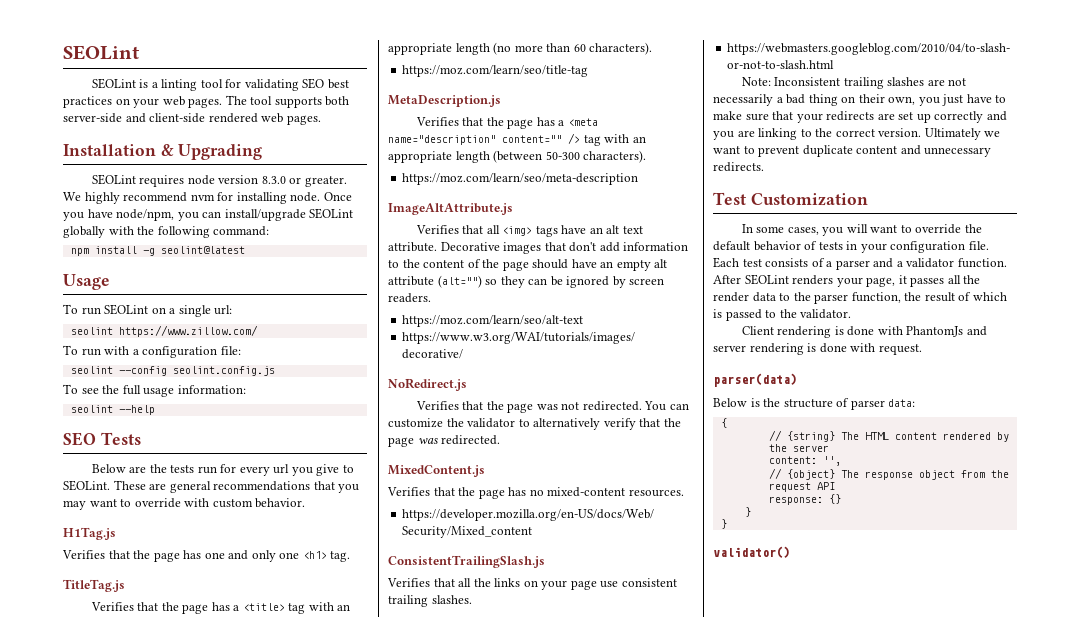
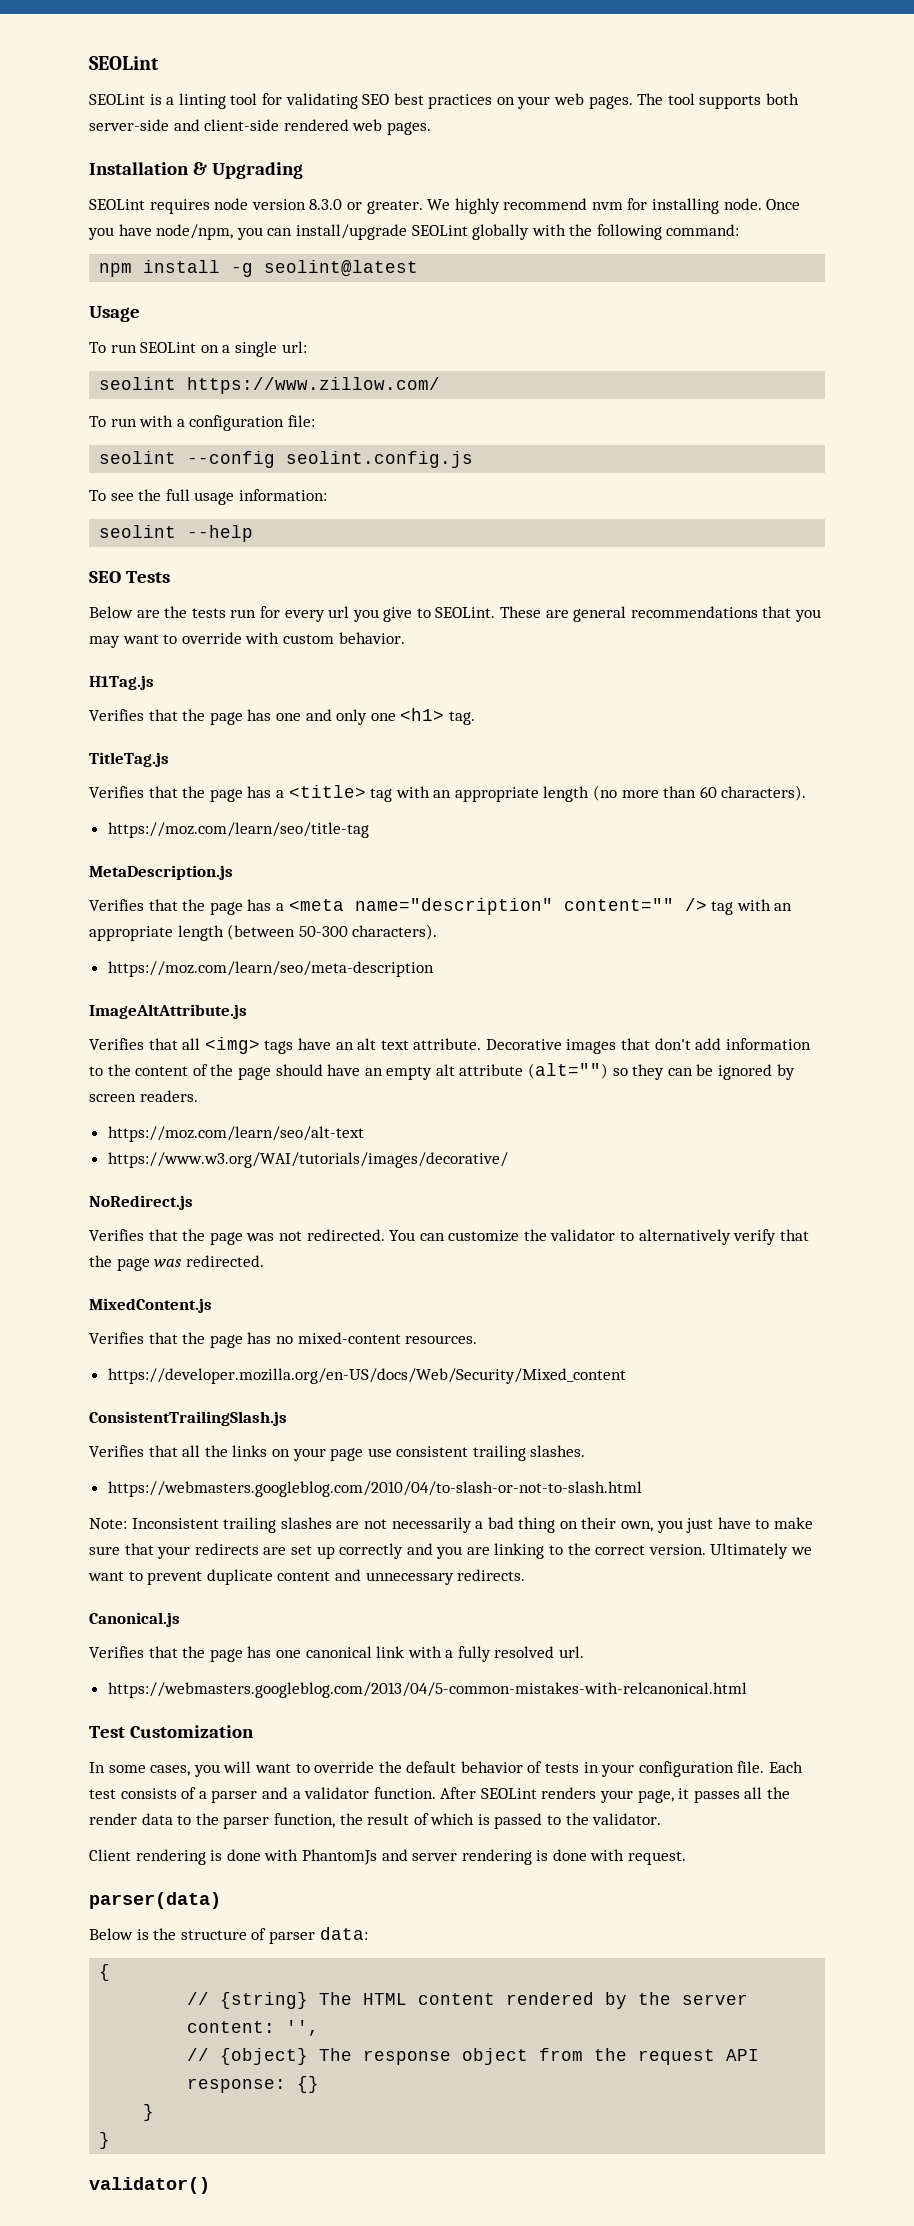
+ Canonical.js
+ Verifies that the page has one canonical link with a fully resolved url.
+ https://webmasters.googleblog.com/2013/04/5-common-mistakes-with-relcanonical.html

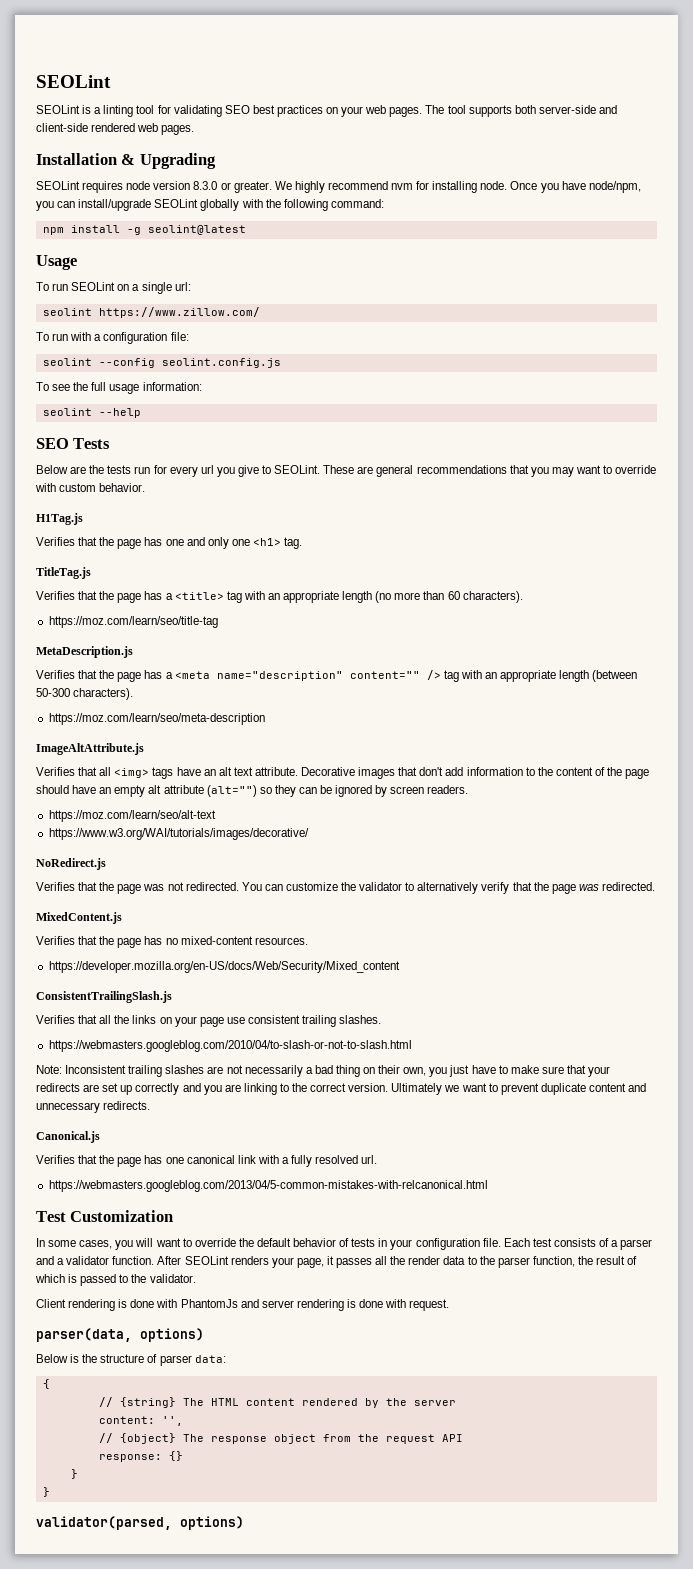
- parser(data)
+ parser(data, options)
- validator()
+ validator(parsed, options)

